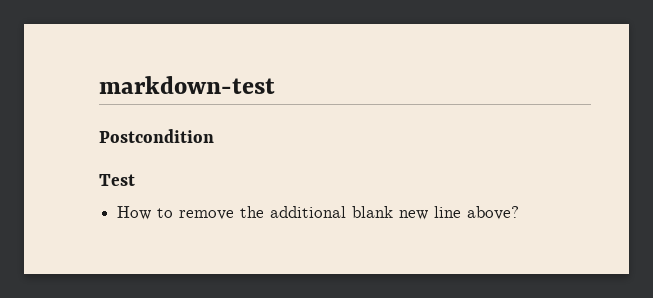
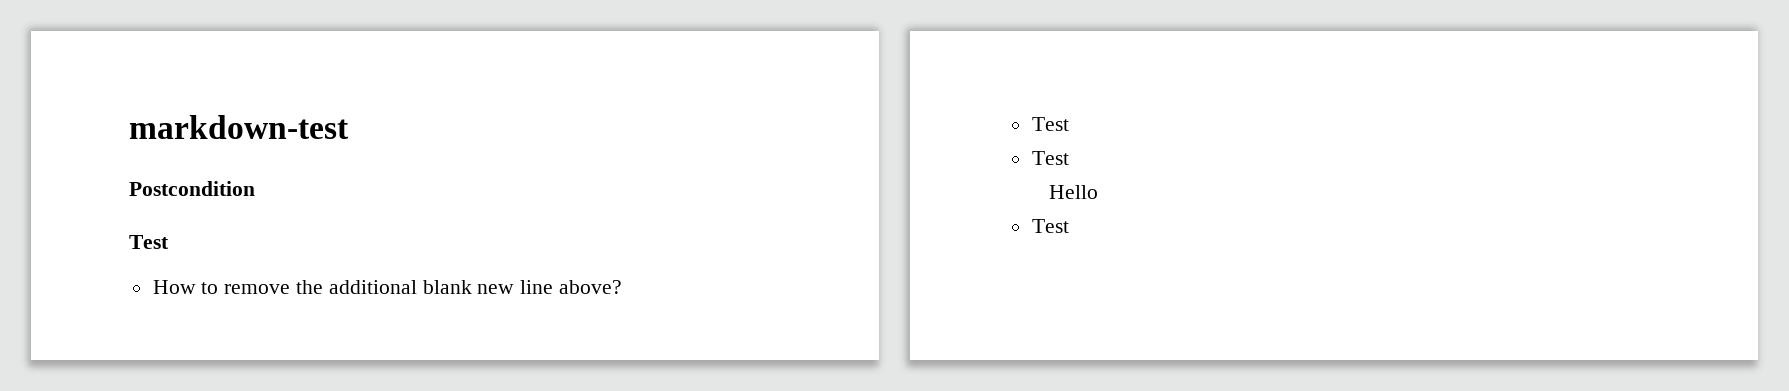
  How to remove the additional blank new line above?
+ Test
+ Test
+ Hello
+ Test

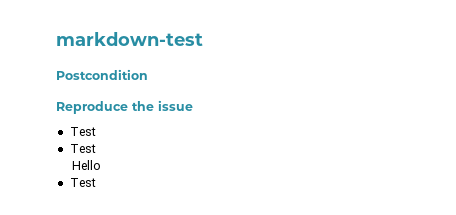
  Postcondition
- Test
- How to remove the additional blank new line above?
+ Reproduce the issue

